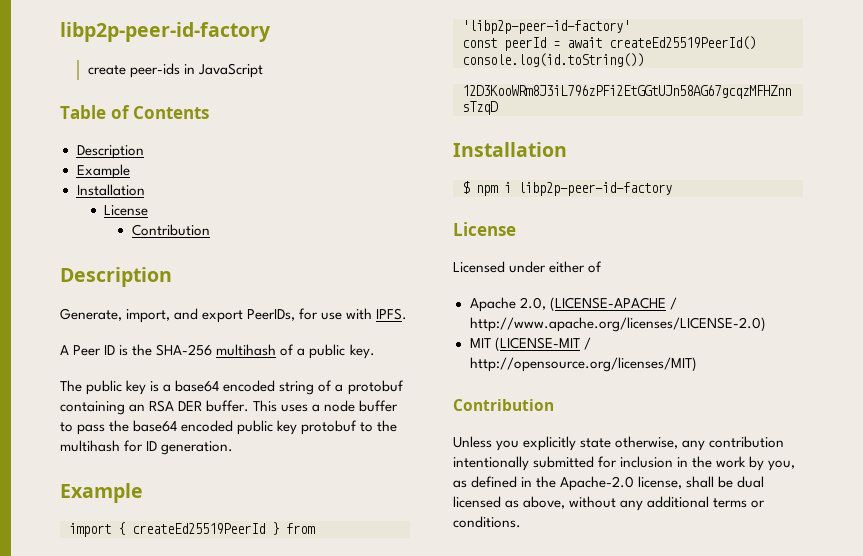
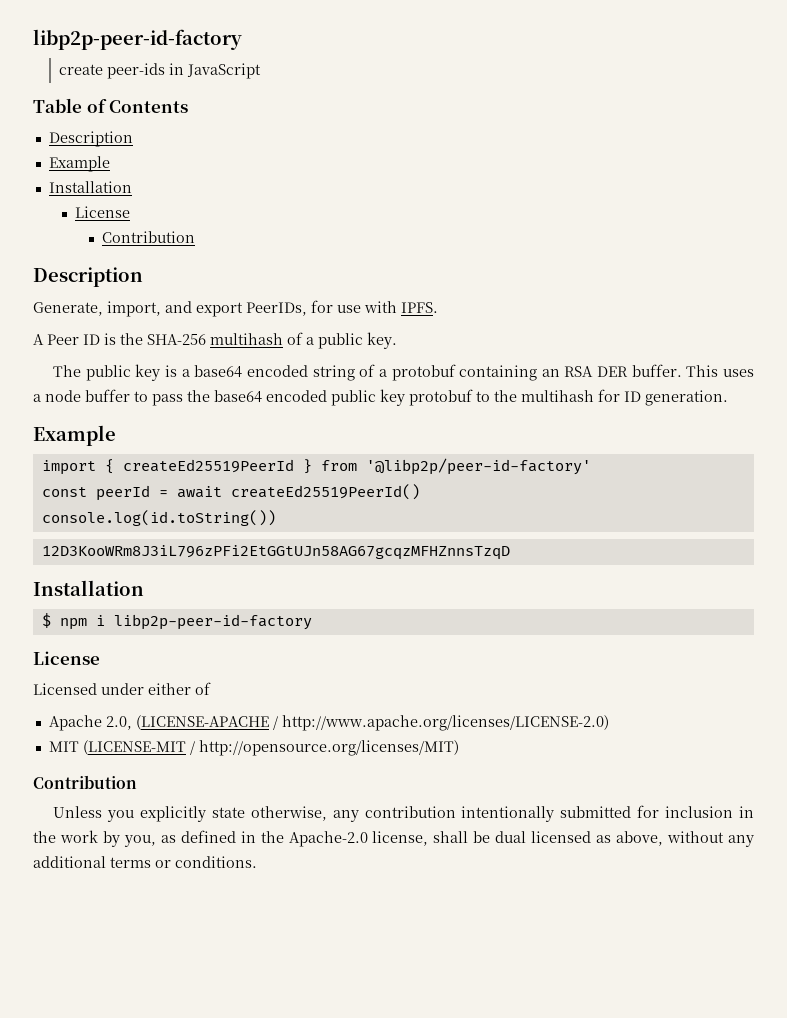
- import { createEd25519PeerId } from 'libp2p-peer-id-factory'
+ import { createEd25519PeerId } from '@libp2p/peer-id-factory'

